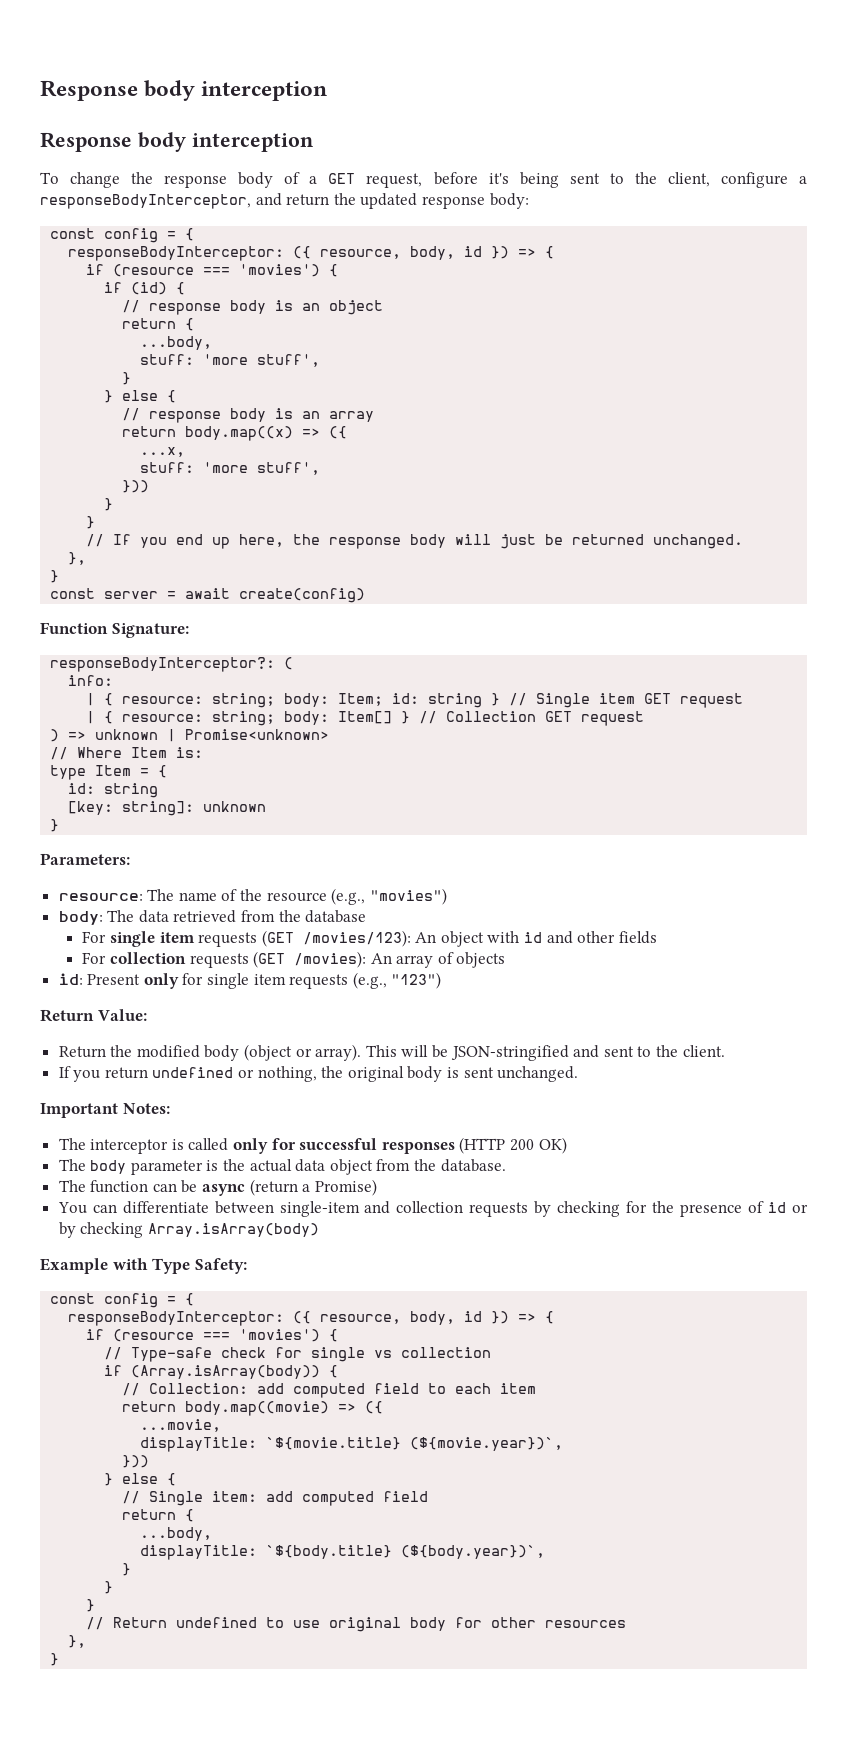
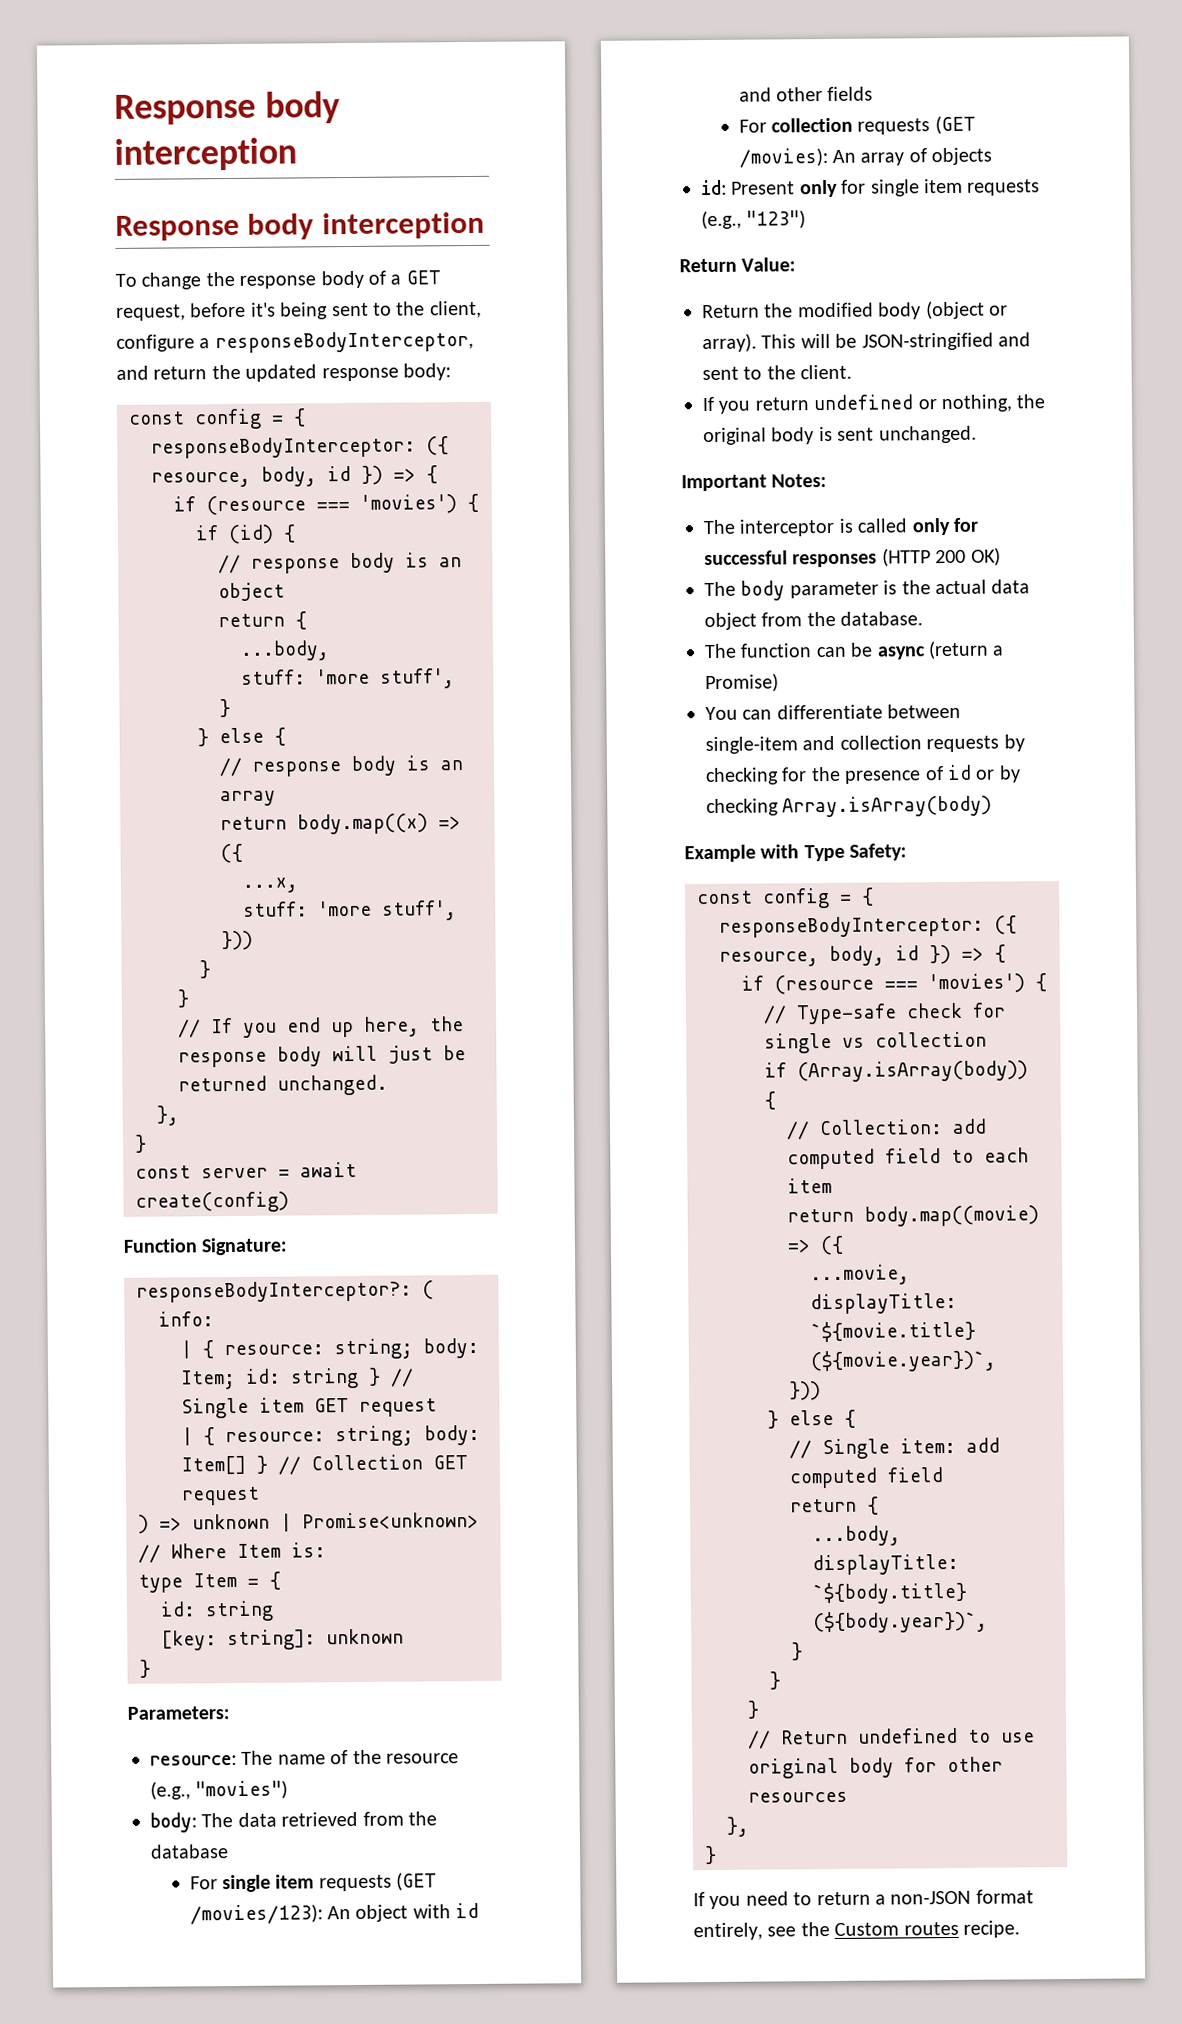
+ If you need to return a non-JSON format entirely, see the Custom routes recipe.

